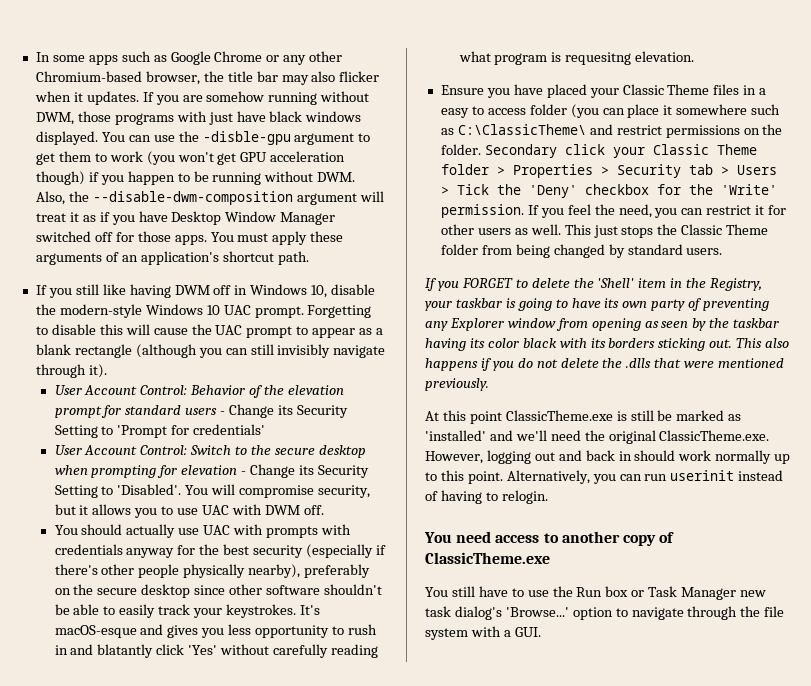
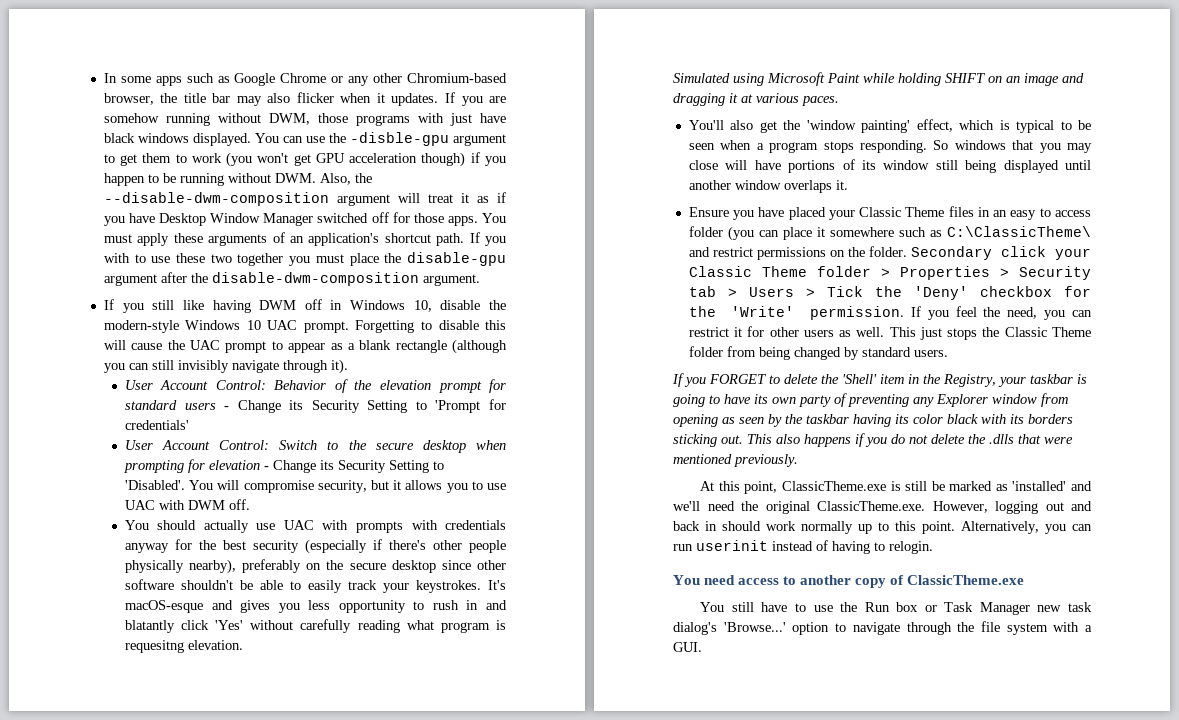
+ If you with to use these two together you must place the disable-gpu argument after the disable-dwm-composition argument.
+ Simulated using Microsoft Paint while holding SHIFT on an image and dragging it at various paces.
+ You'll also get the 'window painting' effect, which is typical to be seen when a program stops responding. So windows that you may close will have portions of its window still being displayed until another window overlaps it.
- Ensure you have placed your Classic Theme files in a easy to access folder (you can place it somewhere such as C:\ClassicTheme\ and restrict permissions on the folder.
+ Ensure you have placed your Classic Theme files in an easy to access folder (you can place it somewhere such as C:\ClassicTheme\ and restrict permissions on the folder.
- At this point ClassicTheme.exe is still be marked as 'installed' and we'll need the original ClassicTheme.exe. However, logging out and back in should work normally up to this point.
+ At this point, ClassicTheme.exe is still be marked as 'installed' and we'll need the original ClassicTheme.exe. However, logging out and back in should work normally up to this point.

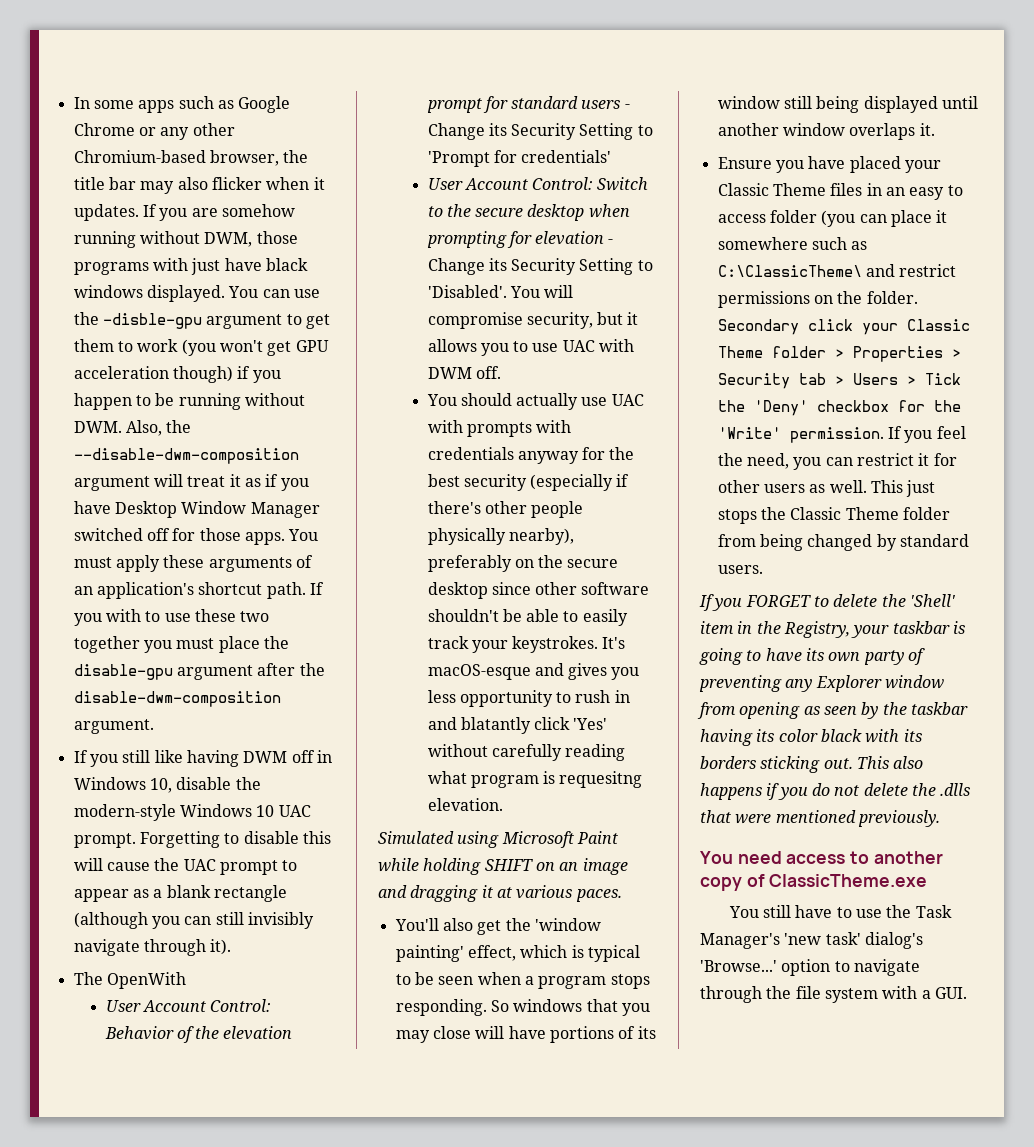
+ The OpenWith
- At this point, ClassicTheme.exe is still be marked as 'installed' and we'll need the original ClassicTheme.exe. However, logging out and back in should work normally up to this point. Alternatively, you can run userinit instead of having to relogin.
- You still have to use the Run box or Task Manager new task dialog's 'Browse...' option to navigate through the file system with a GUI.
+ You still have to use the Task Manager's 'new task' dialog's 'Browse...' option to navigate through the file system with a GUI.

